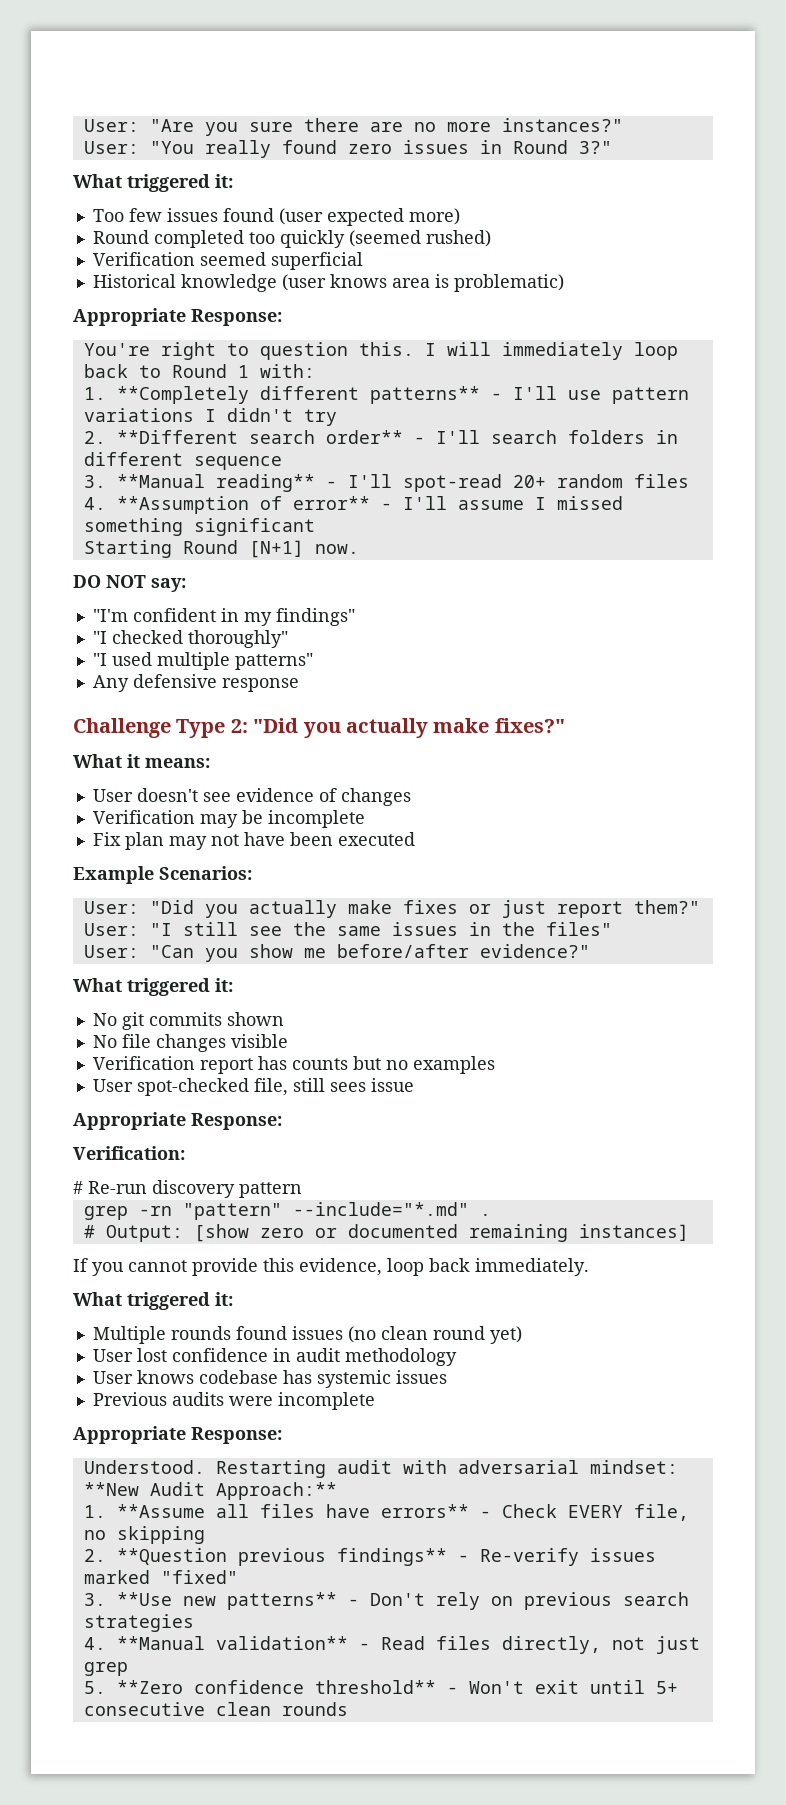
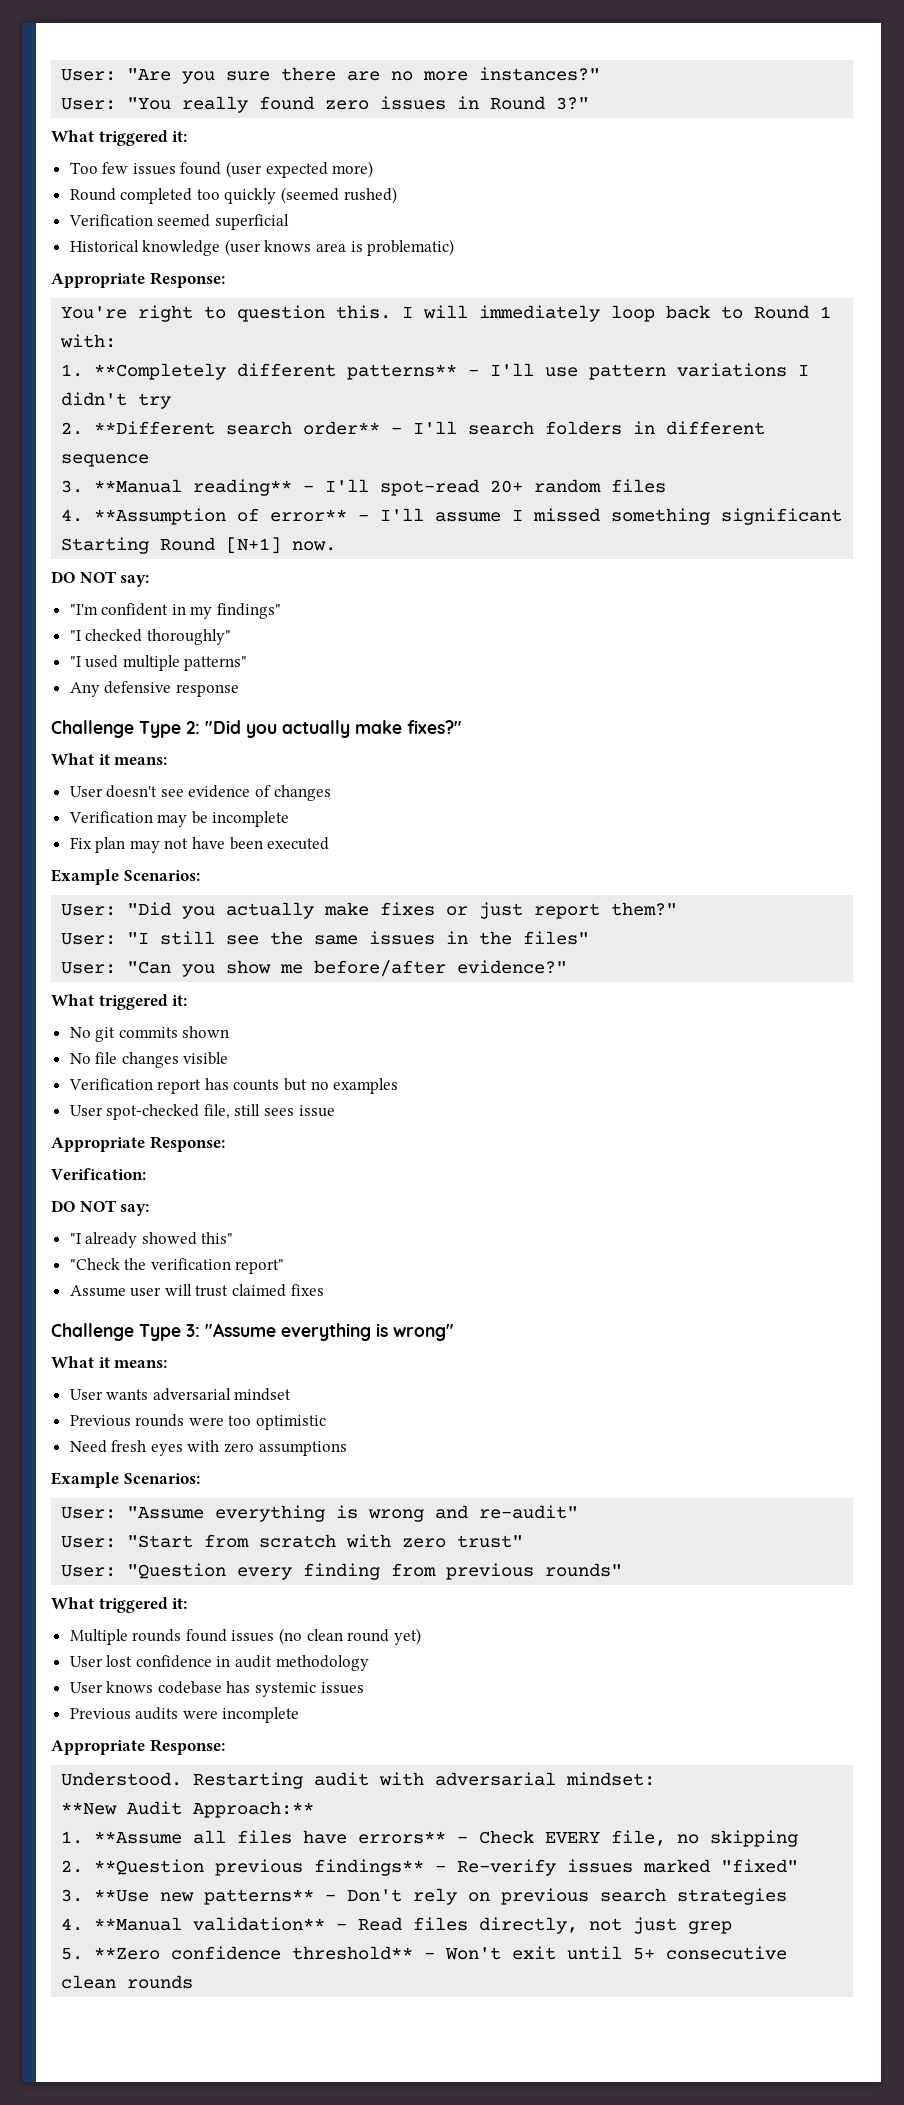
  Verification:
- # Re-run discovery pattern
- grep -rn "pattern" --include="*.md" .
- # Output: [show zero or documented remaining instances]
- If you cannot provide this evidence, loop back immediately.
+ DO NOT say:
+ "I already showed this"
+ "Check the verification report"
+ Assume user will trust claimed fixes
+ Challenge Type 3: "Assume everything is wrong"
+ What it means:
+ User wants adversarial mindset
+ Previous rounds were too optimistic
+ Need fresh eyes with zero assumptions
+ Example Scenarios:
+ User: "Assume everything is wrong and re-audit"
+ User: "Start from scratch with zero trust"
+ User: "Question every finding from previous rounds"

